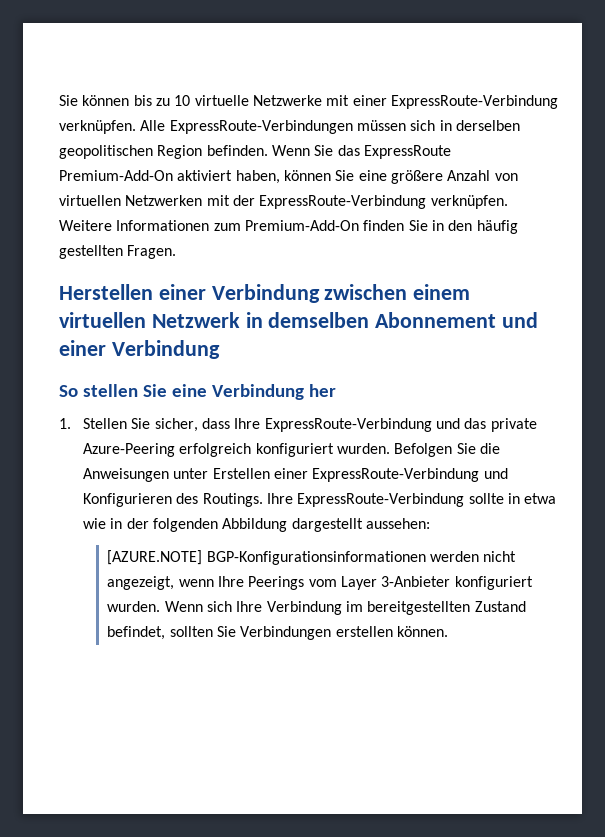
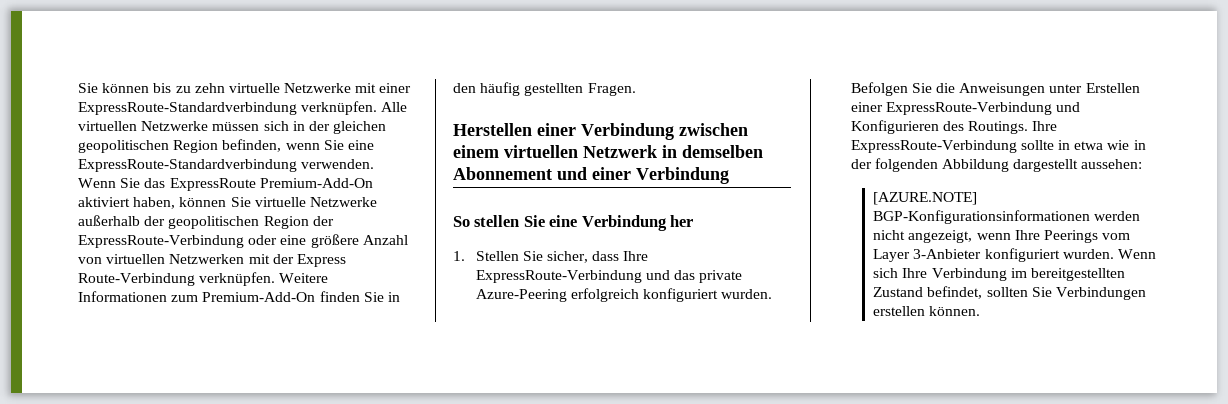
- Sie können bis zu 10 virtuelle Netzwerke mit einer ExpressRoute-Verbindung verknüpfen.
+ Sie können bis zu zehn virtuelle Netzwerke mit einer ExpressRoute-Standardverbindung verknüpfen.
- Alle ExpressRoute-Verbindungen müssen sich in derselben geopolitischen Region befinden.
+ Alle virtuellen Netzwerke müssen sich in der gleichen geopolitischen Region befinden, wenn Sie eine ExpressRoute-Standardverbindung verwenden.
- Wenn Sie das ExpressRoute Premium-Add-On aktiviert haben, können Sie eine größere Anzahl von virtuellen Netzwerken mit der ExpressRoute-Verbindung verknüpfen.
+ Wenn Sie das ExpressRoute Premium-Add-On aktiviert haben, können Sie virtuelle Netzwerke außerhalb der geopolitischen Region der ExpressRoute-Verbindung oder eine größere Anzahl von virtuellen Netzwerken mit der Express Route-Verbindung verknüpfen.

